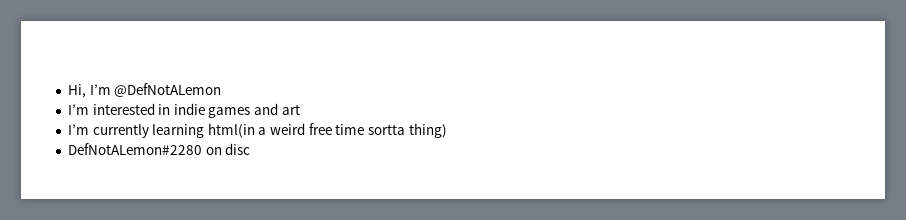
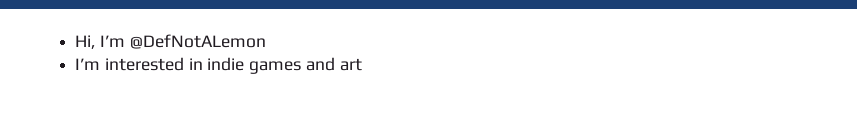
- I’m currently learning html(in a weird free time sortta thing)
- DefNotALemon#2280 on disc

